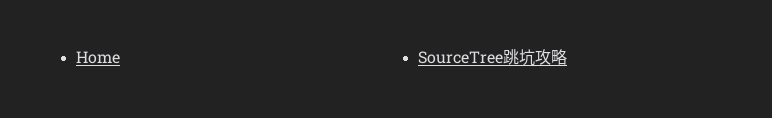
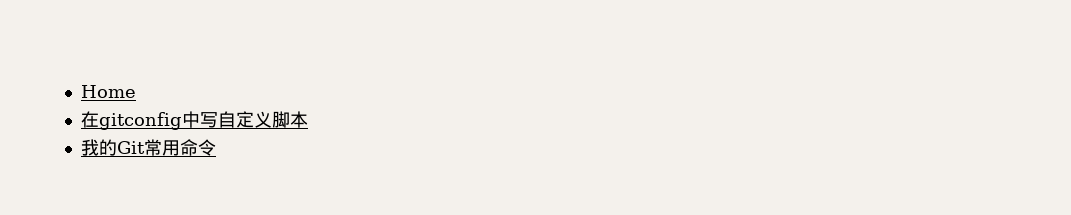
- SourceTree跳坑攻略
+ 在gitconfig中写自定义脚本
+ 我的Git常用命令

